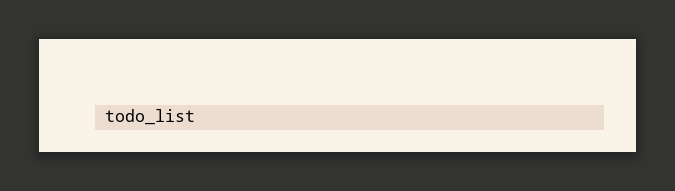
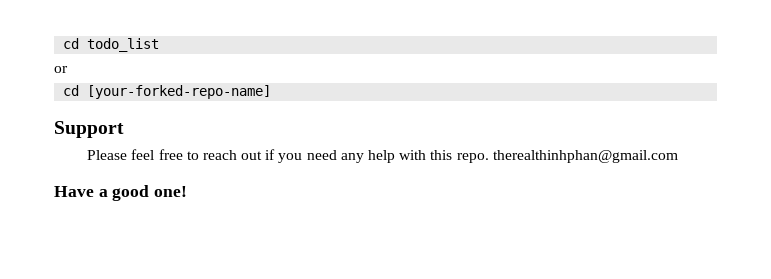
- todo_list
+ cd todo_list
+ or
+ cd [your-forked-repo-name]
+ Support
+ Please feel free to reach out if you need any help with this repo. therealthinhphan@gmail.com
+ Have a good one!

